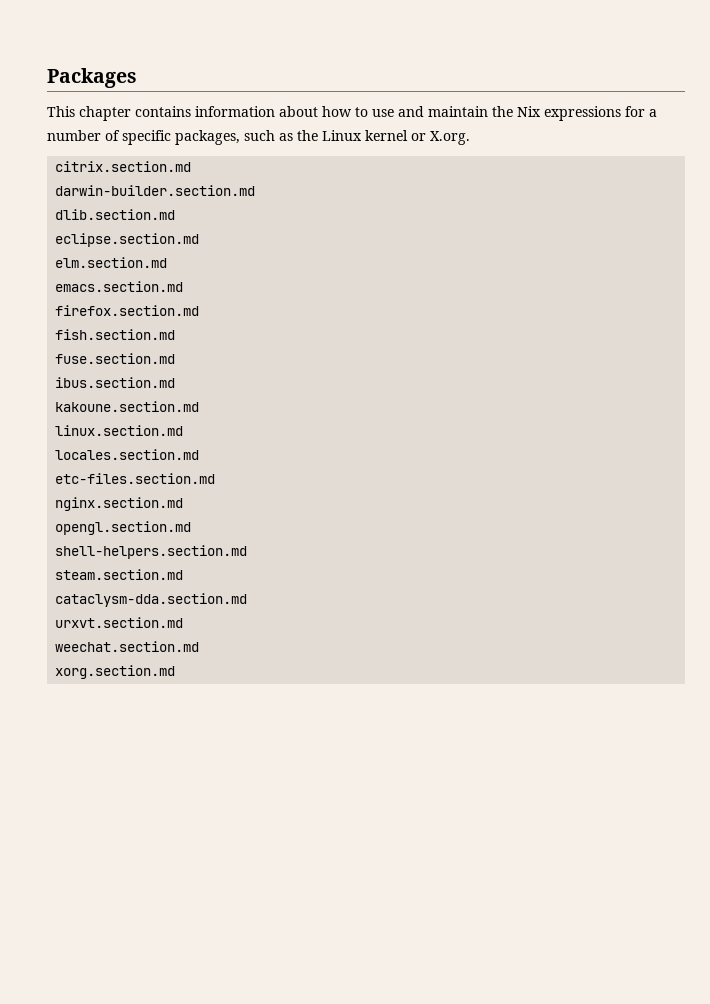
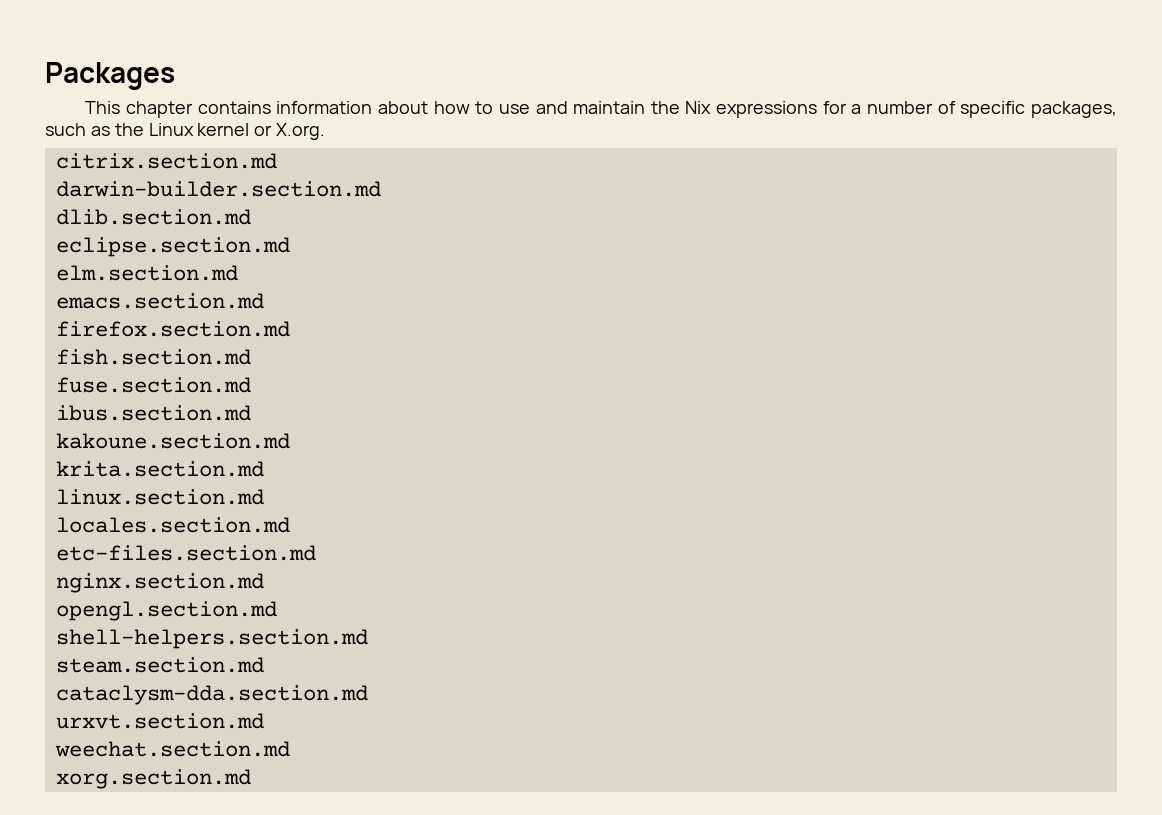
+ krita.section.md

